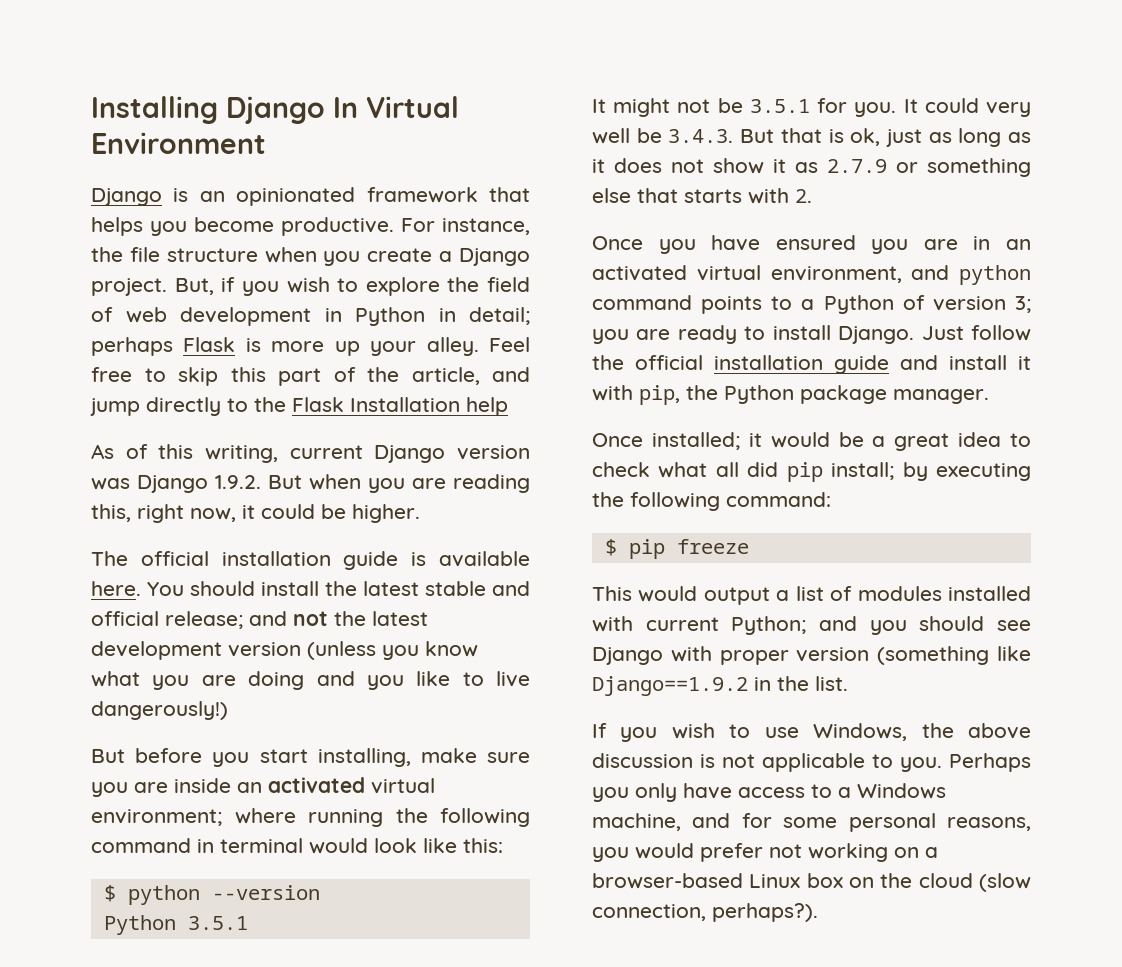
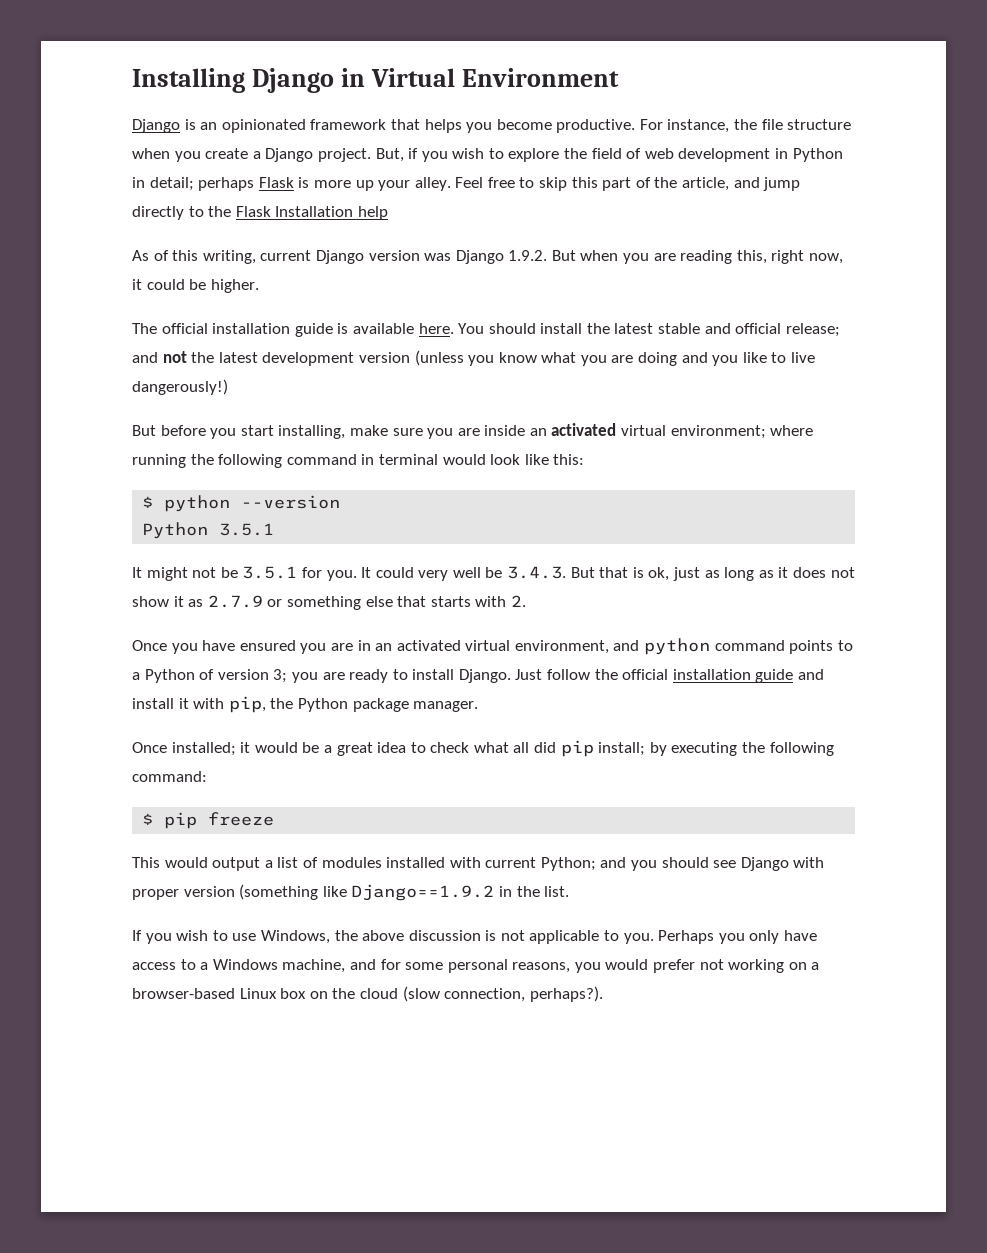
- Installing Django In Virtual Environment
+ Installing Django in Virtual Environment

